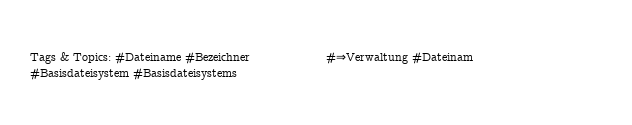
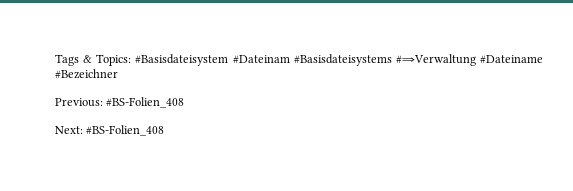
- Tags & Topics: #Dateiname #Bezeichner #Basisdateisystem #Basisdateisystems #⇒Verwaltung #Dateinam
+ Tags & Topics: #Basisdateisystem #Dateinam #Basisdateisystems #⇒Verwaltung #Dateiname #Bezeichner
+ Previous: #BS-Folien_408
+ Next: #BS-Folien_408

